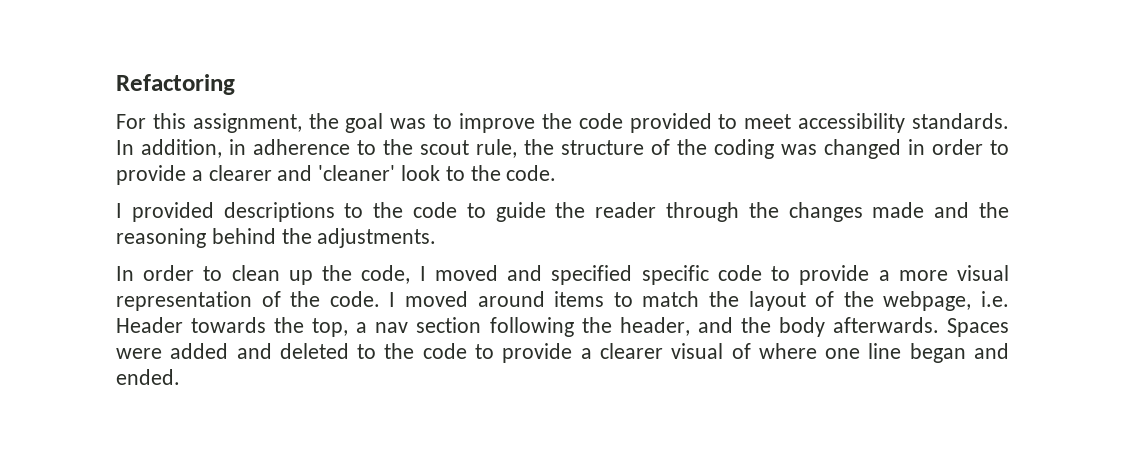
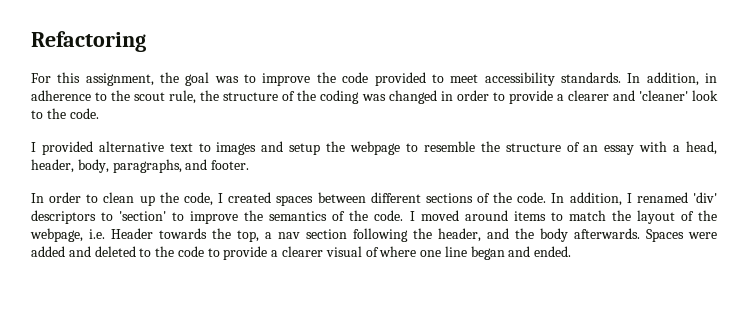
- I provided descriptions to the code to guide the reader through the changes made and the reasoning behind the adjustments.
+ I provided alternative text to images and setup the webpage to resemble the structure of an essay with a head, header, body, paragraphs, and footer.
- In order to clean up the code, I moved and specified specific code to provide a more visual representation of the code.
+ In order to clean up the code, I created spaces between different sections of the code. In addition, I renamed 'div' descriptors to 'section' to improve the semantics of the code.

